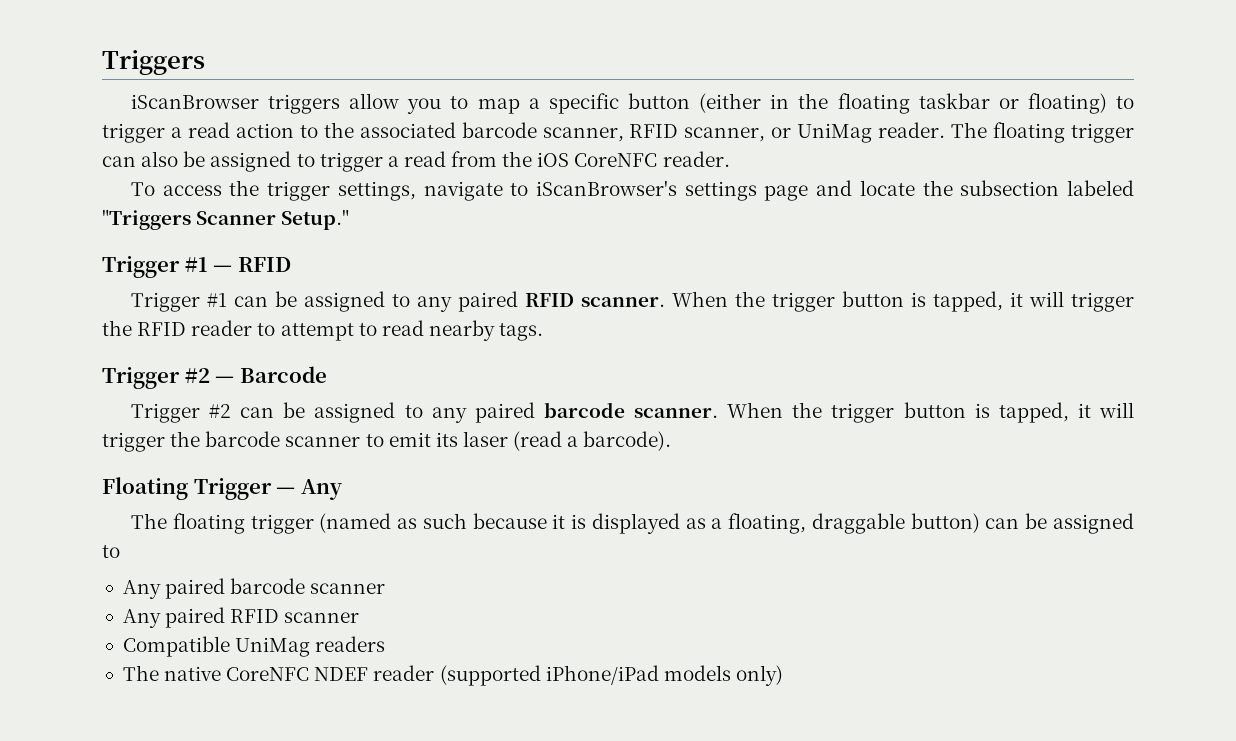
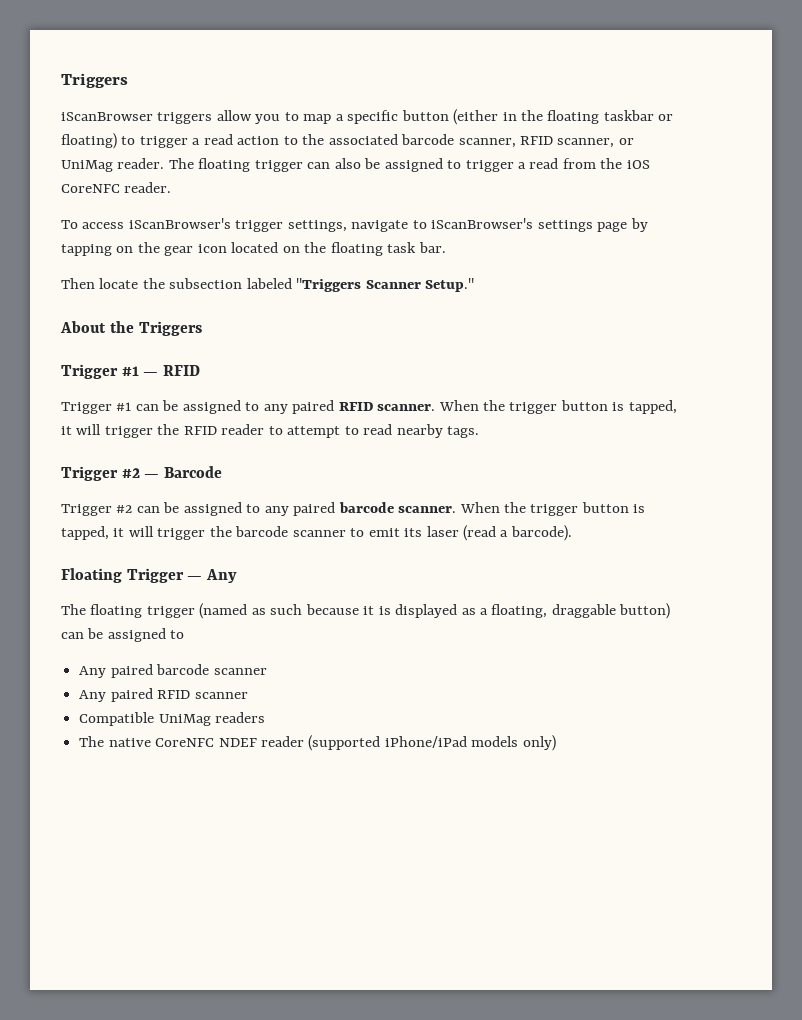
- To access the trigger settings, navigate to iScanBrowser's settings page and locate the subsection labeled "Triggers Scanner Setup."
+ To access iScanBrowser's trigger settings, navigate to iScanBrowser's settings page by tapping on the gear icon located on the floating task bar.
+ Then locate the subsection labeled "Triggers Scanner Setup."
+ About the Triggers

